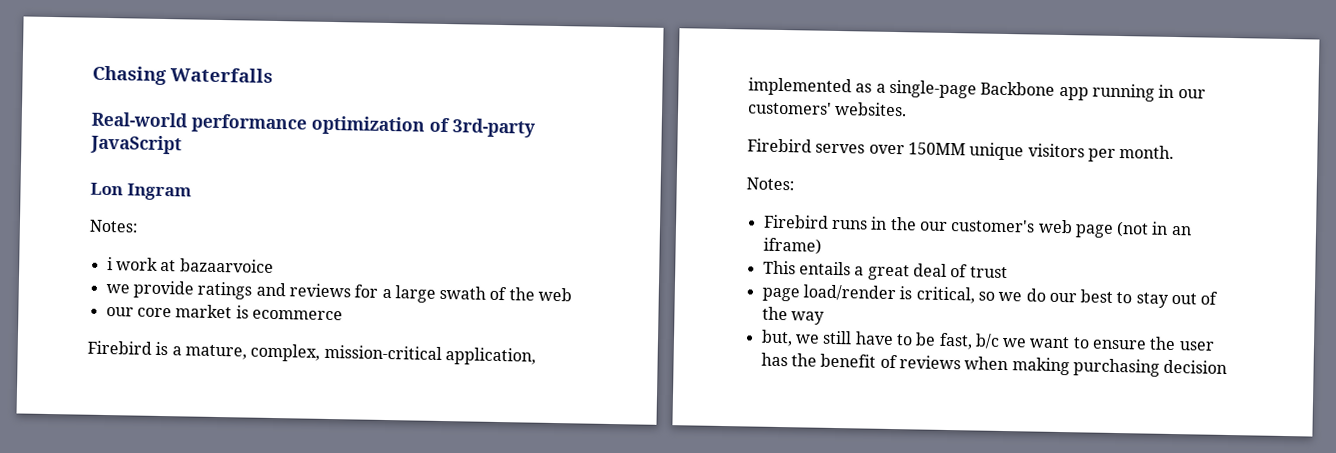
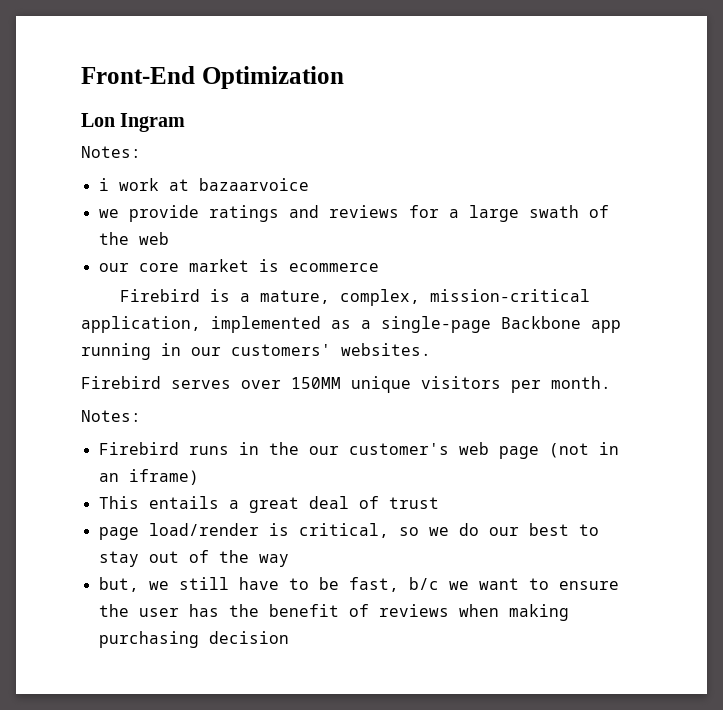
- Chasing Waterfalls
- Real-world performance optimization of 3rd-party JavaScript
+ Front-End Optimization

